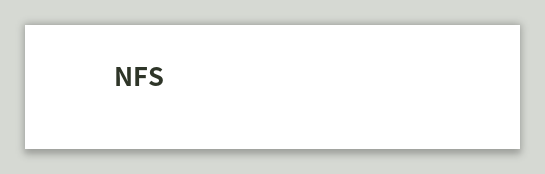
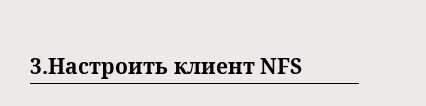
- NFS
+ 3.Настроить клиент NFS

